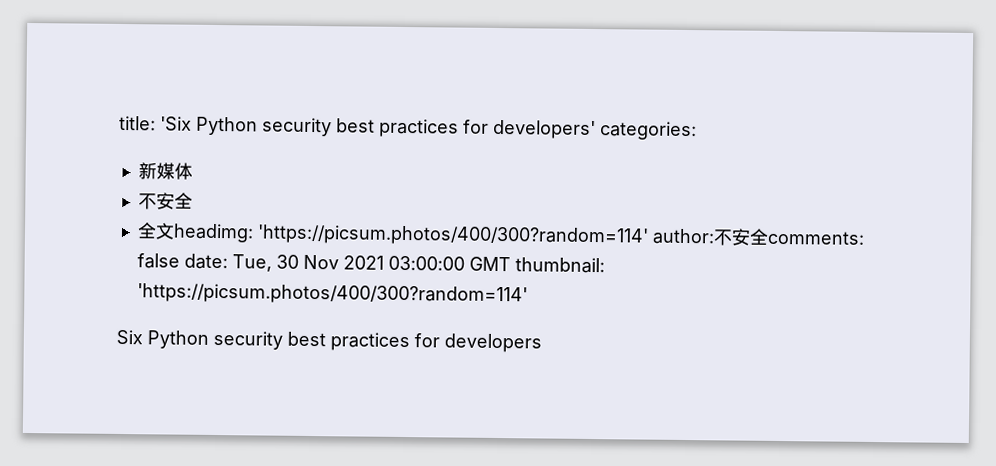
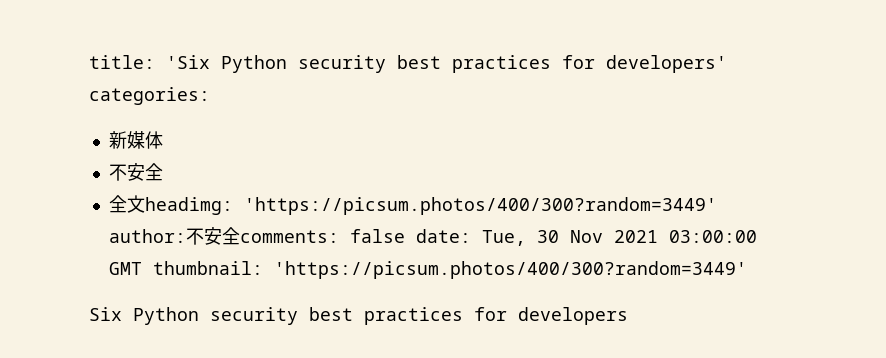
- 全文headimg: 'https://picsum.photos/400/300?random=114' author:不安全comments: false date: Tue, 30 Nov 2021 03:00:00 GMT thumbnail: 'https://picsum.photos/400/300?random=114'
+ 全文headimg: 'https://picsum.photos/400/300?random=3449' author:不安全comments: false date: Tue, 30 Nov 2021 03:00:00 GMT thumbnail: 'https://picsum.photos/400/300?random=3449'

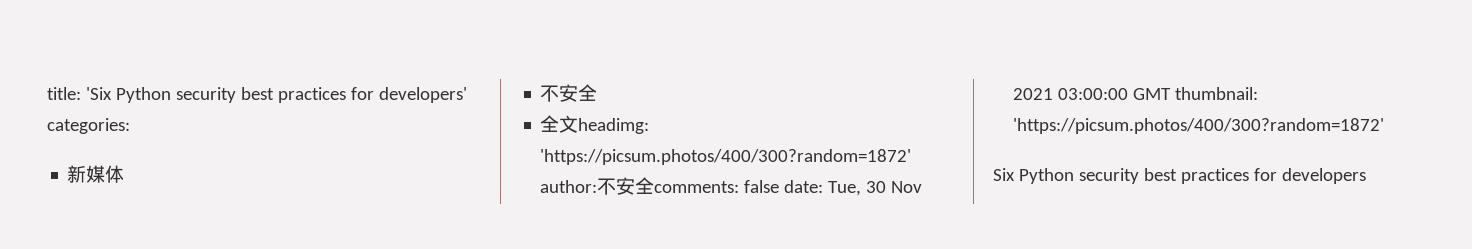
- 全文headimg: 'https://picsum.photos/400/300?random=3449' author:不安全comments: false date: Tue, 30 Nov 2021 03:00:00 GMT thumbnail: 'https://picsum.photos/400/300?random=3449'
+ 全文headimg: 'https://picsum.photos/400/300?random=1872' author:不安全comments: false date: Tue, 30 Nov 2021 03:00:00 GMT thumbnail: 'https://picsum.photos/400/300?random=1872'

